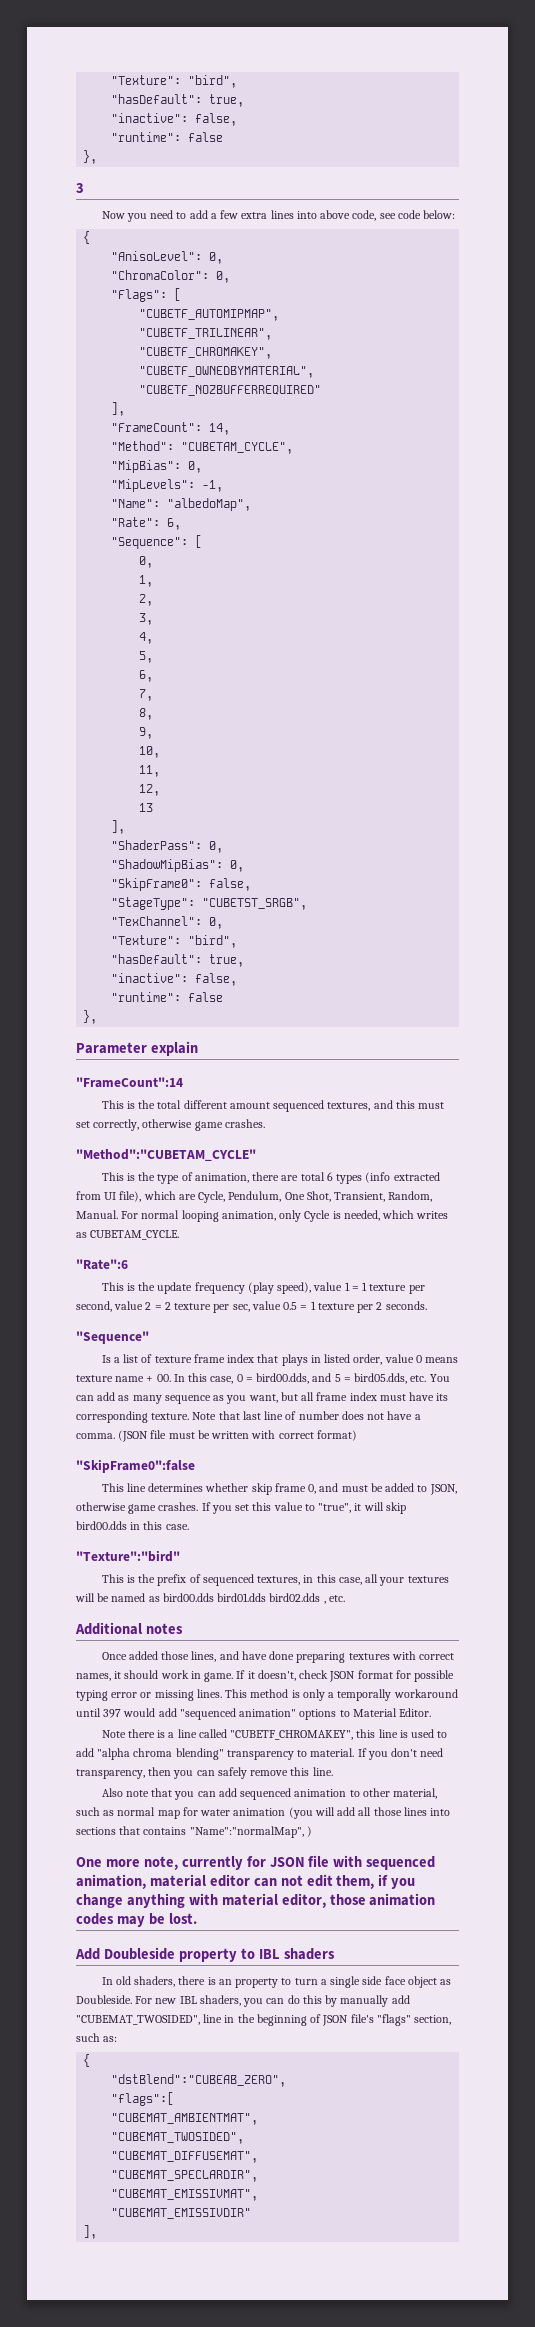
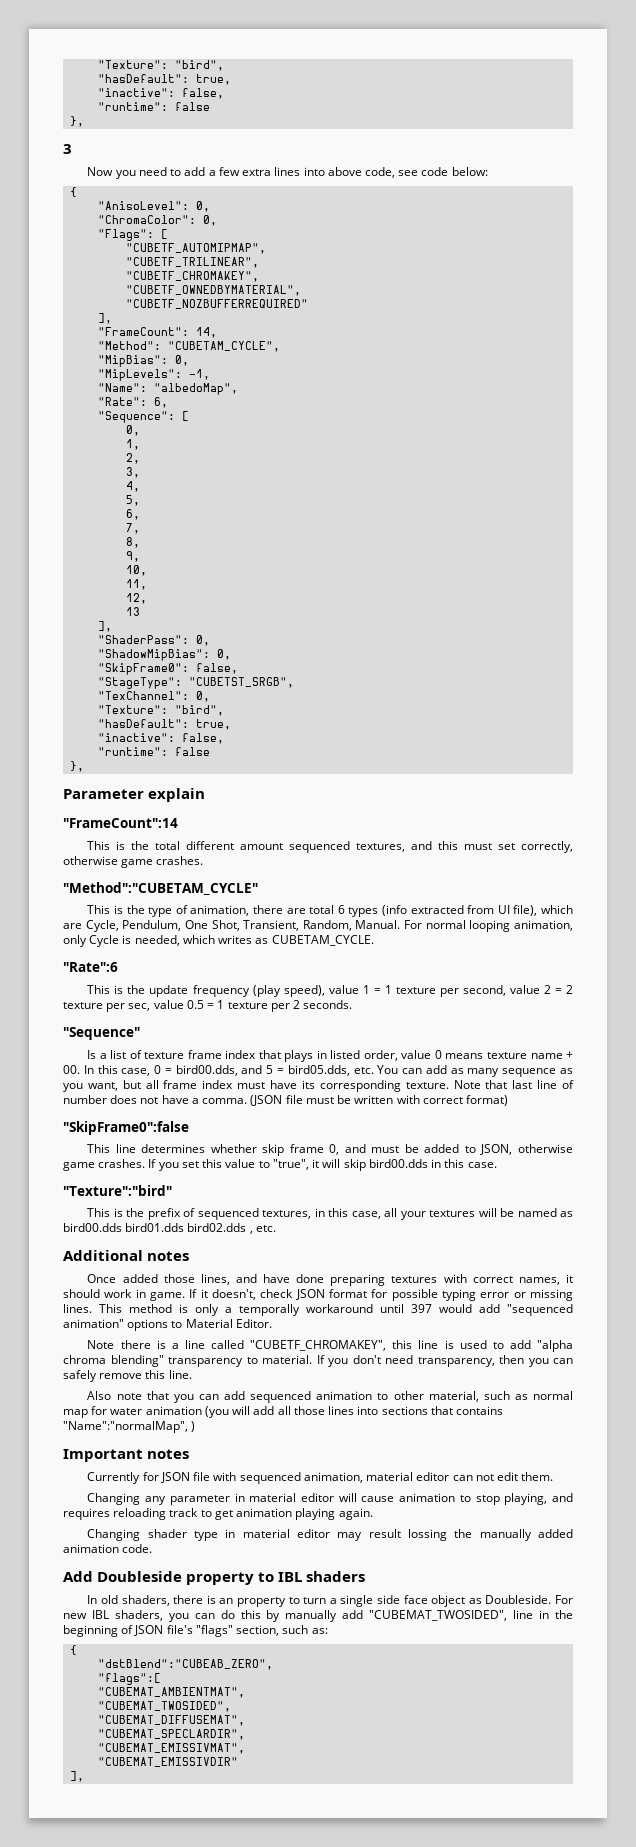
- One more note, currently for JSON file with sequenced animation, material editor can not edit them, if you change anything with material editor, those animation codes may be lost.
+ Important notes
+ Currently for JSON file with sequenced animation, material editor can not edit them.
+ Changing any parameter in material editor will cause animation to stop playing, and requires reloading track to get animation playing again.
+ Changing shader type in material editor may result lossing the manually added animation code.

